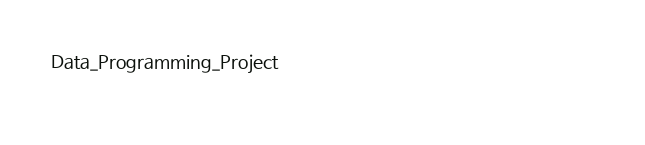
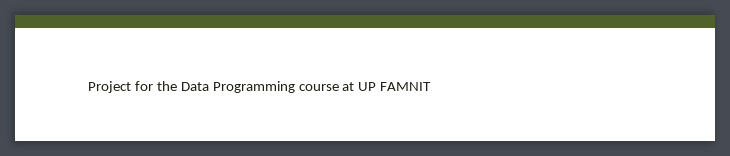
- Data_Programming_Project
+ Project for the Data Programming course at UP FAMNIT

